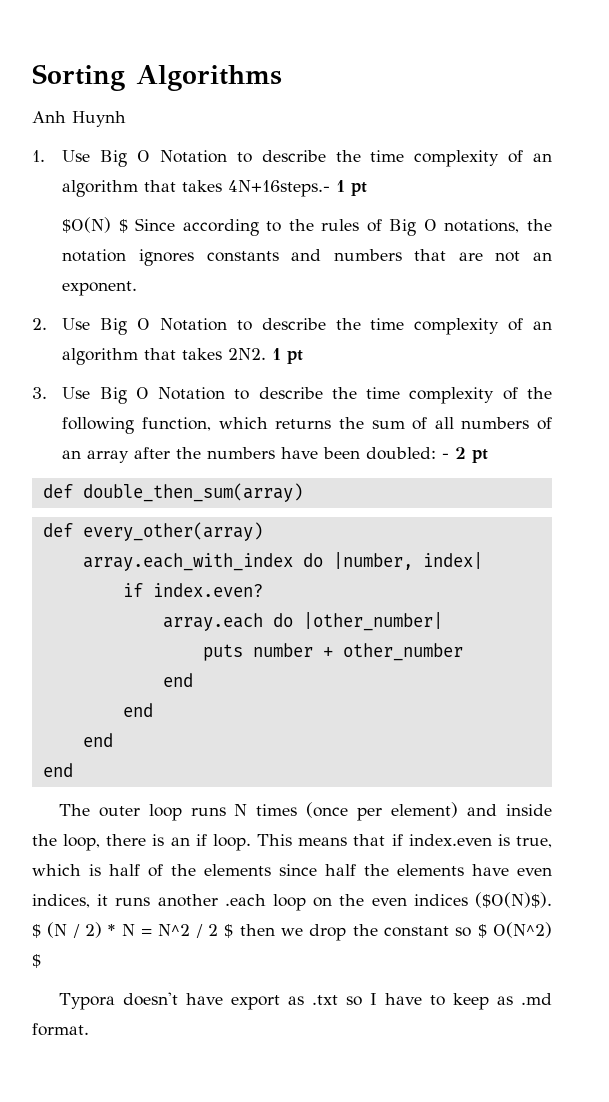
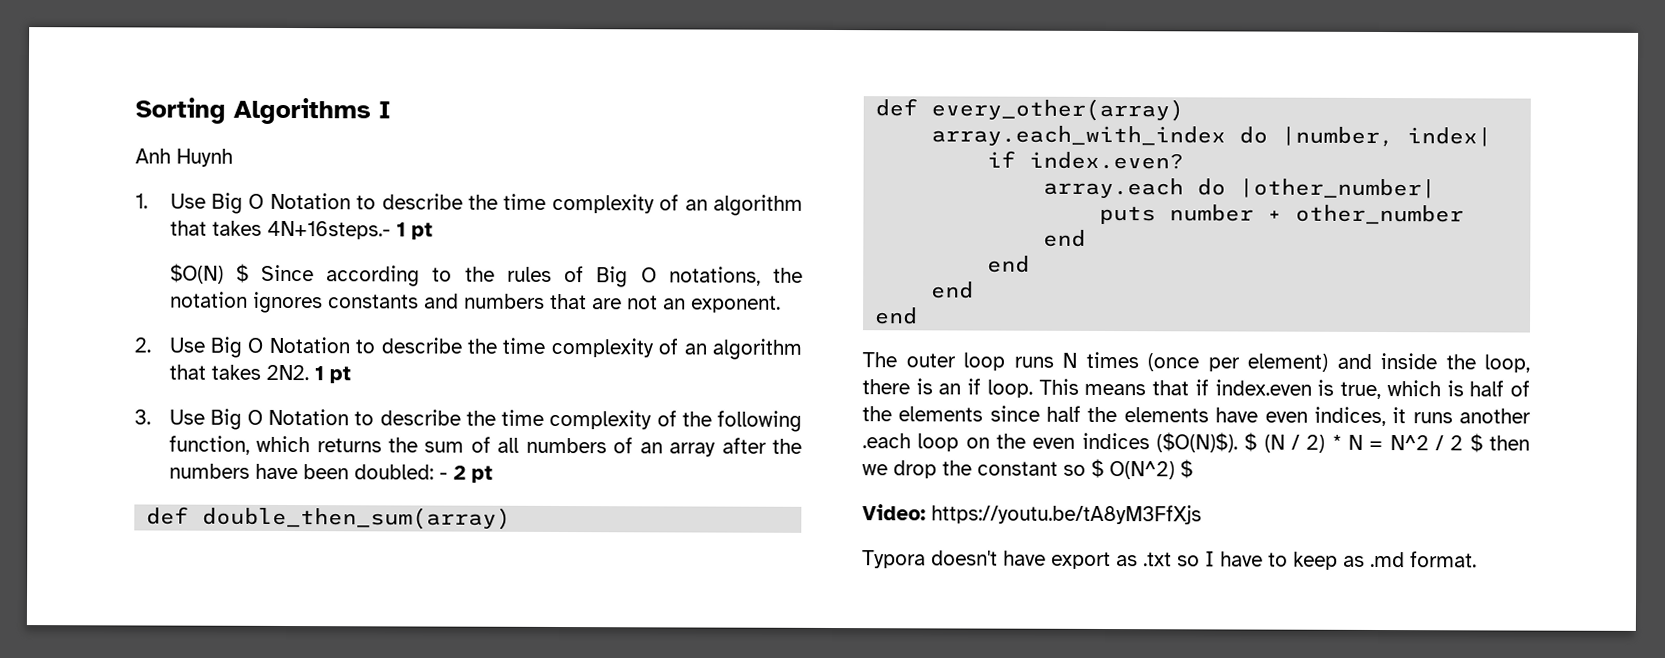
- Sorting Algorithms
+ Sorting Algorithms I
+ Video: https://youtu.be/tA8yM3FfXjs

